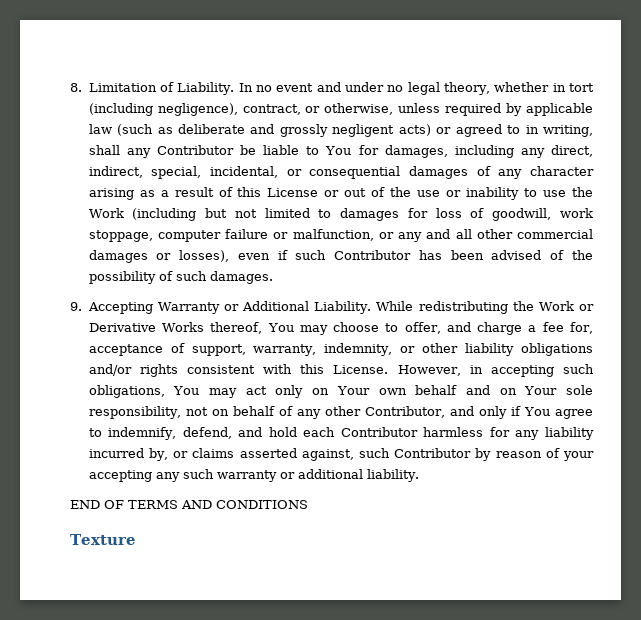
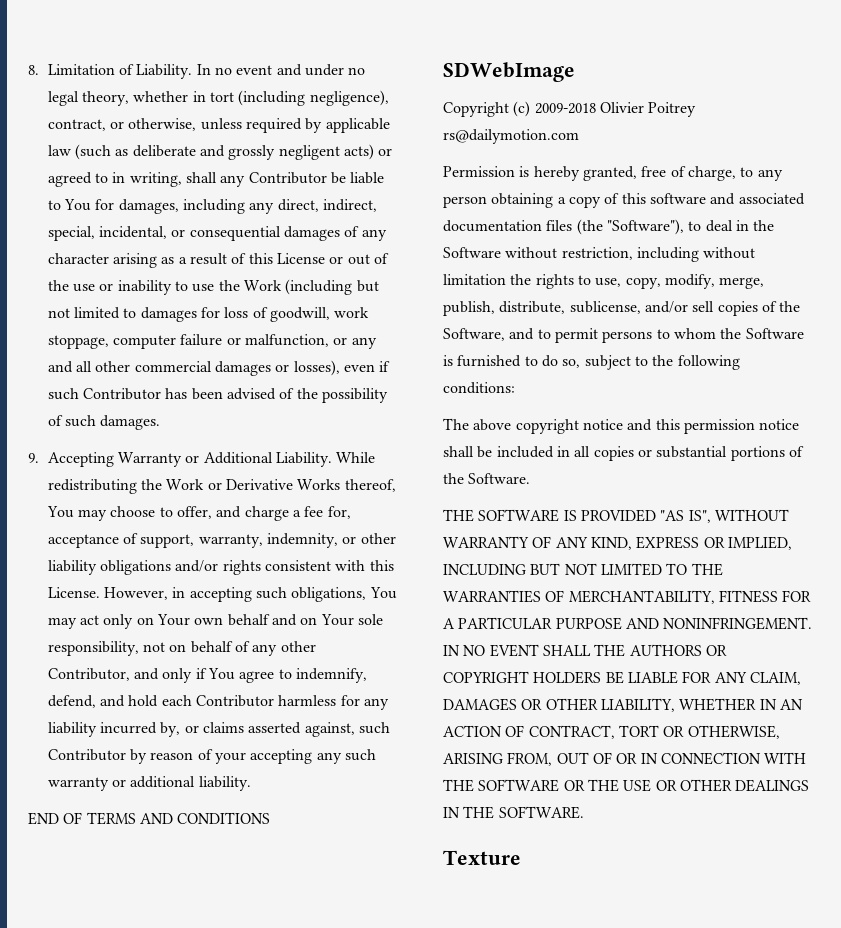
+ SDWebImage
+ Copyright (c) 2009-2018 Olivier Poitrey rs@dailymotion.com
+ Permission is hereby granted, free of charge, to any person obtaining a copy of this software and associated documentation files (the "Software"), to deal in the Software without restriction, including without limitation the rights to use, copy, modify, merge, publish, distribute, sublicense, and/or sell copies of the Software, and to permit persons to whom the Software is furnished to do so, subject to the following conditions:
+ The above copyright notice and this permission notice shall be included in all copies or substantial portions of the Software.
+ THE SOFTWARE IS PROVIDED "AS IS", WITHOUT WARRANTY OF ANY KIND, EXPRESS OR IMPLIED, INCLUDING BUT NOT LIMITED TO THE WARRANTIES OF MERCHANTABILITY, FITNESS FOR A PARTICULAR PURPOSE AND NONINFRINGEMENT. IN NO EVENT SHALL THE AUTHORS OR COPYRIGHT HOLDERS BE LIABLE FOR ANY CLAIM, DAMAGES OR OTHER LIABILITY, WHETHER IN AN ACTION OF CONTRACT, TORT OR OTHERWISE, ARISING FROM, OUT OF OR IN CONNECTION WITH THE SOFTWARE OR THE USE OR OTHER DEALINGS IN THE SOFTWARE.

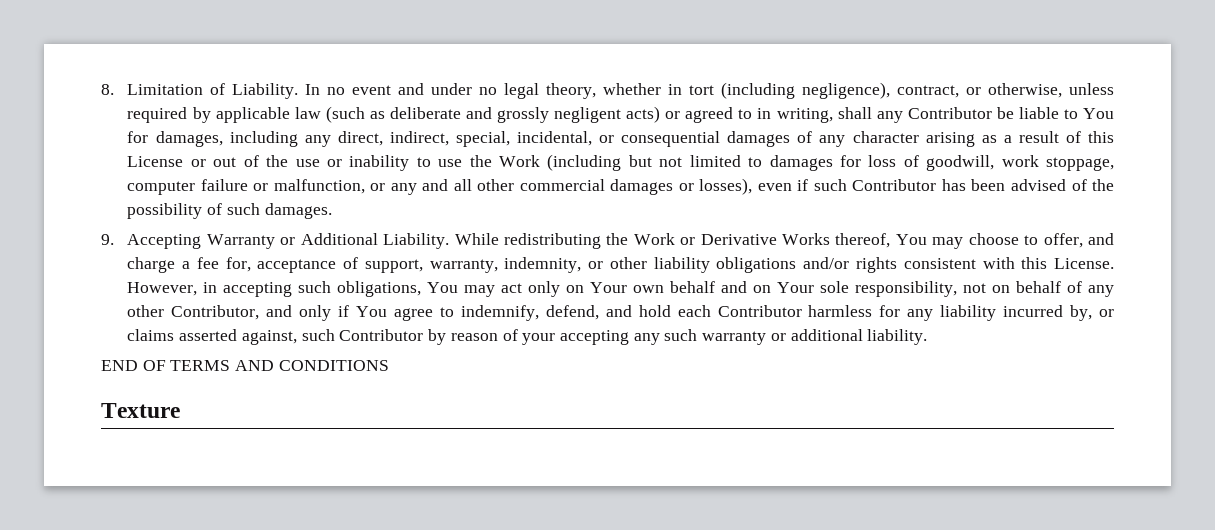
- SDWebImage
- Copyright (c) 2009-2018 Olivier Poitrey rs@dailymotion.com
- Permission is hereby granted, free of charge, to any person obtaining a copy of this software and associated documentation files (the "Software"), to deal in the Software without restriction, including without limitation the rights to use, copy, modify, merge, publish, distribute, sublicense, and/or sell copies of the Software, and to permit persons to whom the Software is furnished to do so, subject to the following conditions:
- The above copyright notice and this permission notice shall be included in all copies or substantial portions of the Software.
- THE SOFTWARE IS PROVIDED "AS IS", WITHOUT WARRANTY OF ANY KIND, EXPRESS OR IMPLIED, INCLUDING BUT NOT LIMITED TO THE WARRANTIES OF MERCHANTABILITY, FITNESS FOR A PARTICULAR PURPOSE AND NONINFRINGEMENT. IN NO EVENT SHALL THE AUTHORS OR COPYRIGHT HOLDERS BE LIABLE FOR ANY CLAIM, DAMAGES OR OTHER LIABILITY, WHETHER IN AN ACTION OF CONTRACT, TORT OR OTHERWISE, ARISING FROM, OUT OF OR IN CONNECTION WITH THE SOFTWARE OR THE USE OR OTHER DEALINGS IN THE SOFTWARE.

